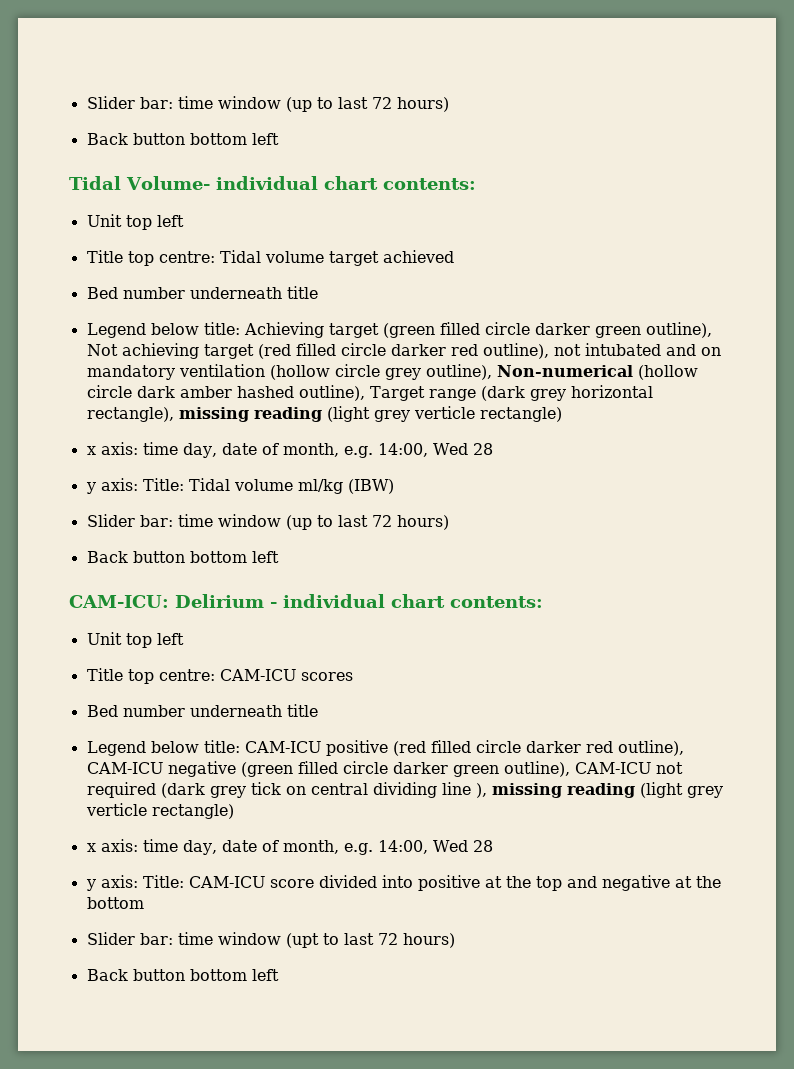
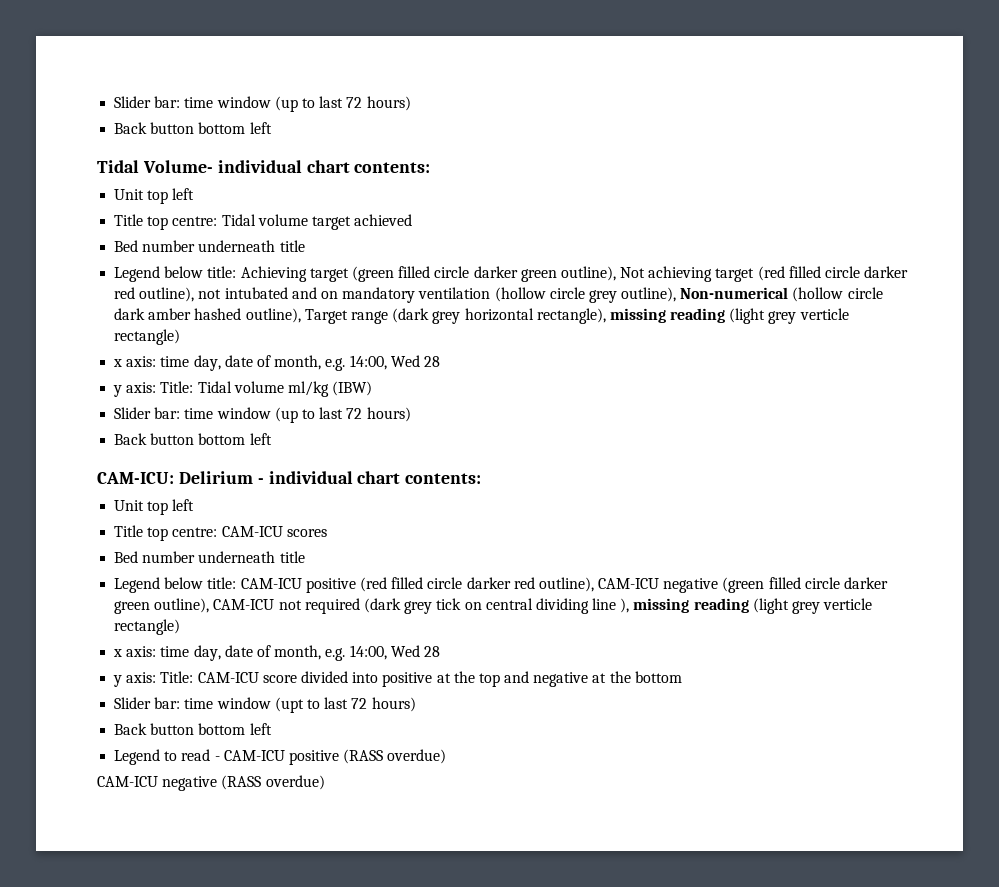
+ Legend to read - CAM-ICU positive (RASS overdue)
+ CAM-ICU negative (RASS overdue)

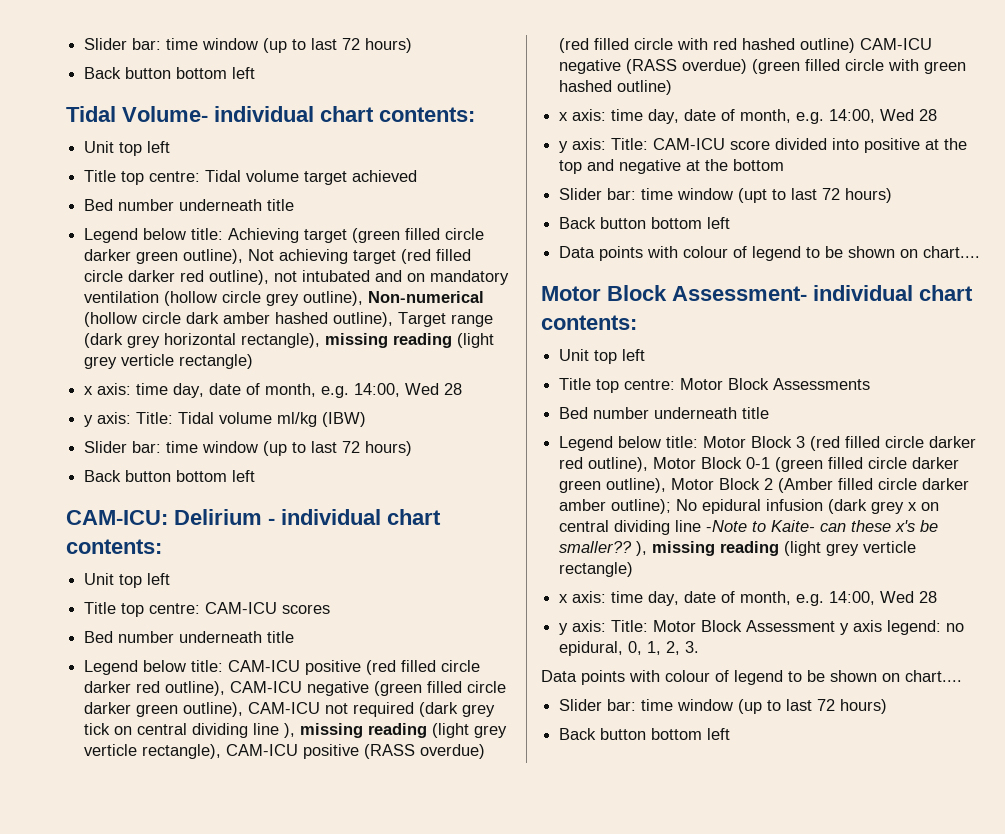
- Legend below title: CAM-ICU positive (red filled circle darker red outline), CAM-ICU negative (green filled circle darker green outline), CAM-ICU not required (dark grey tick on central dividing line ), missing reading (light grey verticle rectangle)
+ Legend below title: CAM-ICU positive (red filled circle darker red outline), CAM-ICU negative (green filled circle darker green outline), CAM-ICU not required (dark grey tick on central dividing line ), missing reading (light grey verticle rectangle), CAM-ICU positive (RASS overdue) (red filled circle with red hashed outline) CAM-ICU negative (RASS overdue) (green filled circle with green hashed outline)
  Slider bar: time window (upt to last 72 hours)
  Back button bottom left
- Legend to read - CAM-ICU positive (RASS overdue)
- CAM-ICU negative (RASS overdue)
+ Data points with colour of legend to be shown on chart....
+ Motor Block Assessment- individual chart contents:
+ Unit top left
+ Title top centre: Motor Block Assessments
+ Bed number underneath title
+ Legend below title: Motor Block 3 (red filled circle darker red outline), Motor Block 0-1 (green filled circle darker green outline), Motor Block 2 (Amber filled circle darker amber outline); No epidural infusion (dark grey x on central dividing line -Note to Kaite- can these x's be smaller?? ), missing reading (light grey verticle rectangle)
+ x axis: time day, date of month, e.g. 14:00, Wed 28
+ y axis: Title: Motor Block Assessment y axis legend: no epidural, 0, 1, 2, 3.
+ Data points with colour of legend to be shown on chart....
+ Slider bar: time window (up to last 72 hours)
+ Back button bottom left

